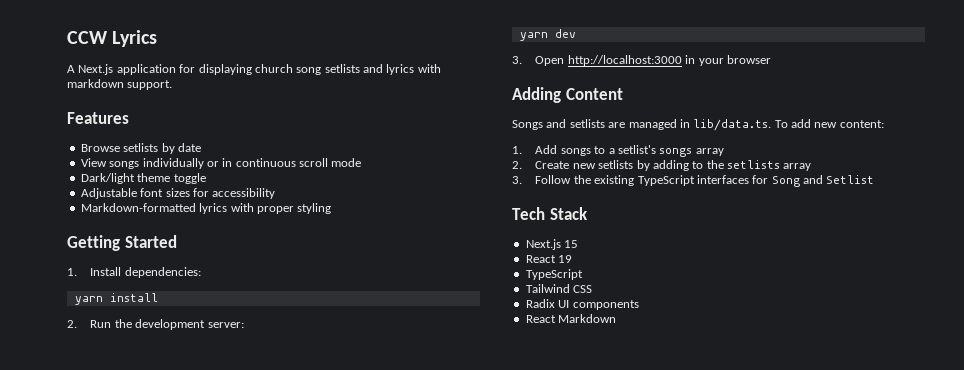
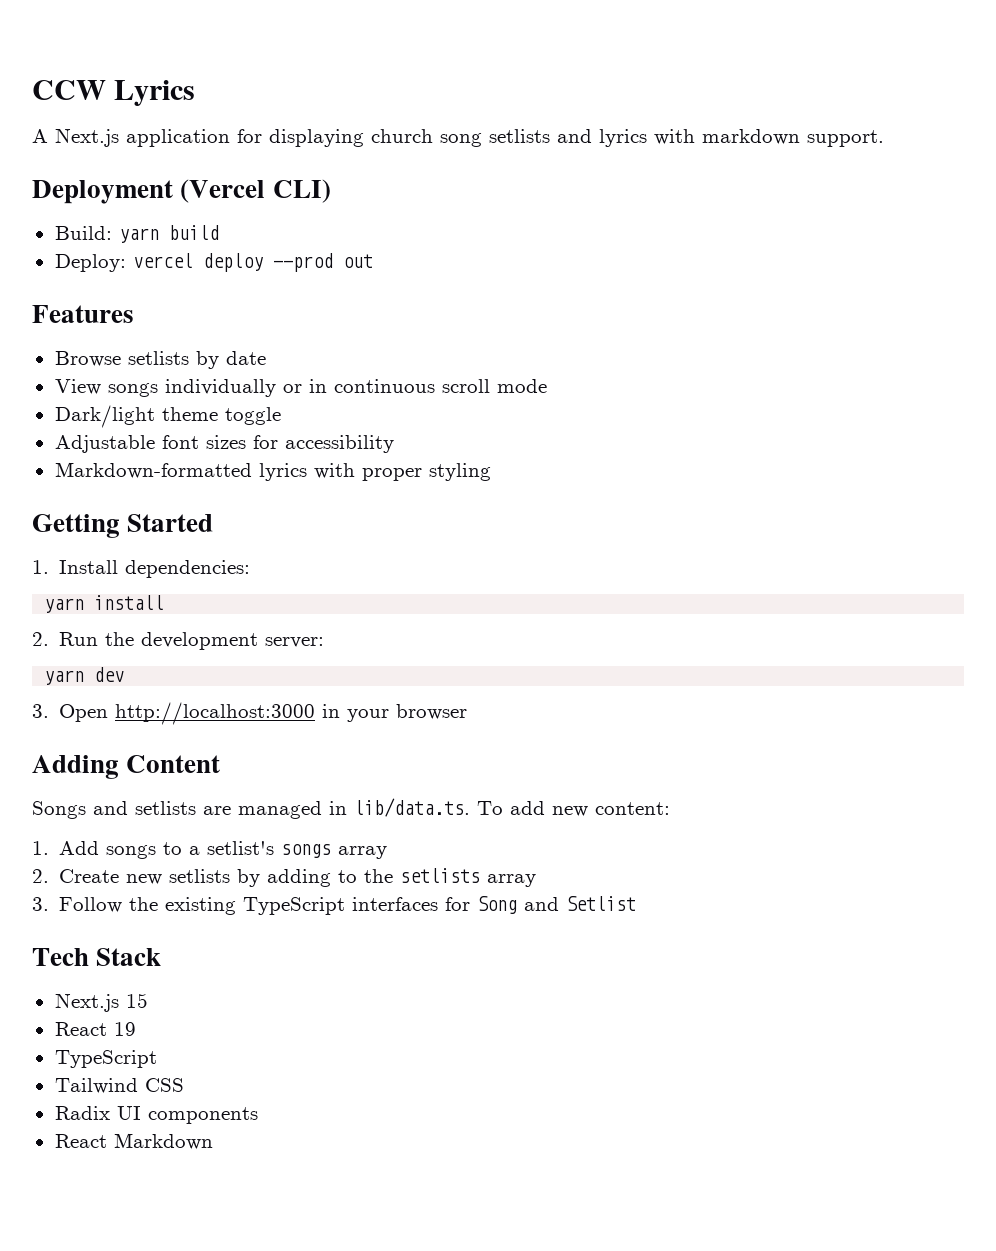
+ Deployment (Vercel CLI)
+ Build: yarn build
+ Deploy: vercel deploy --prod out

